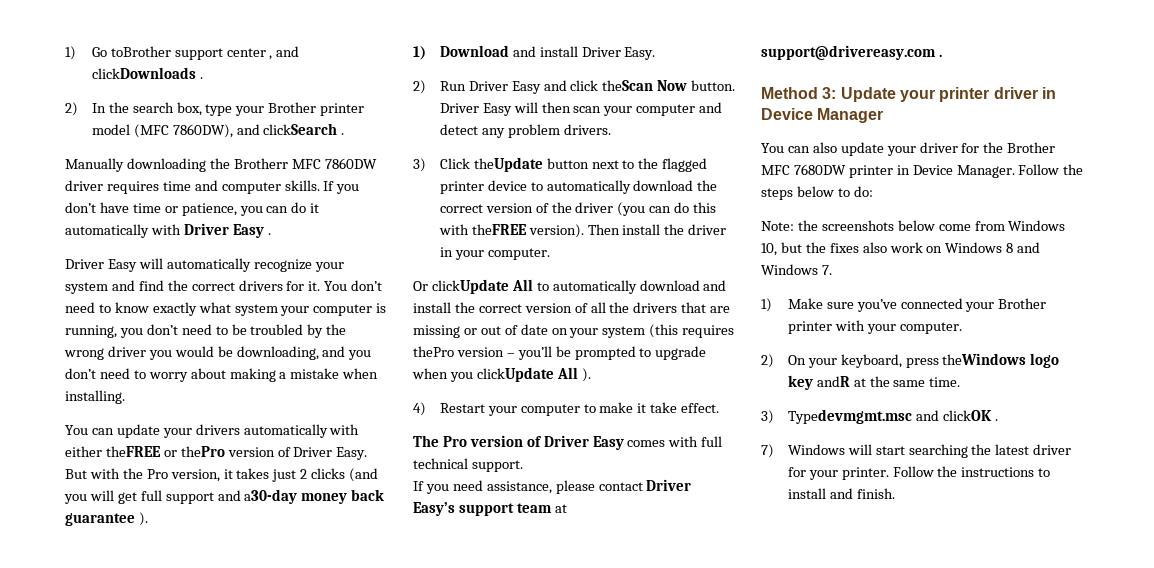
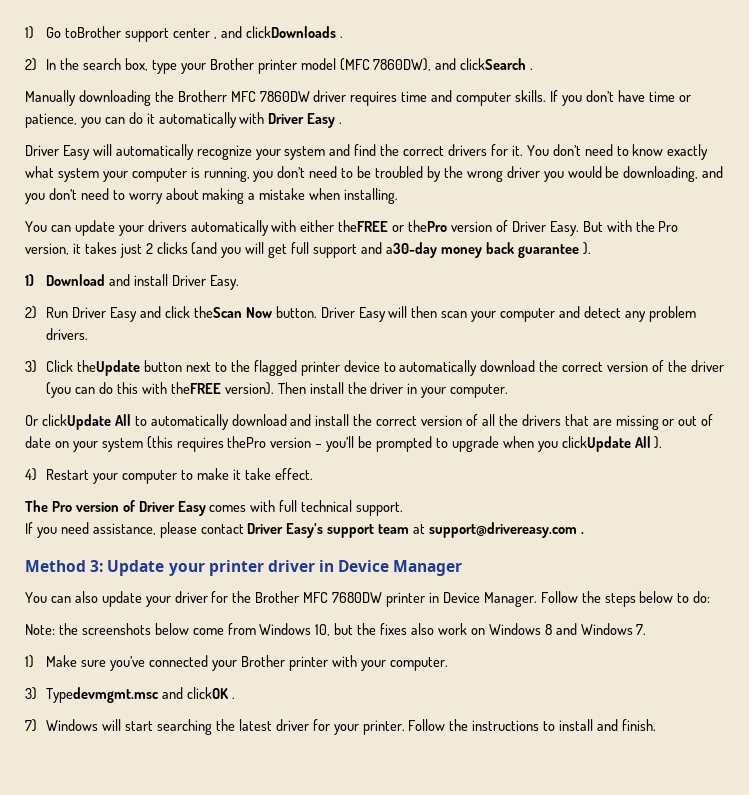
- 2) On your keyboard, press theWindows logo key andR at the same time.

